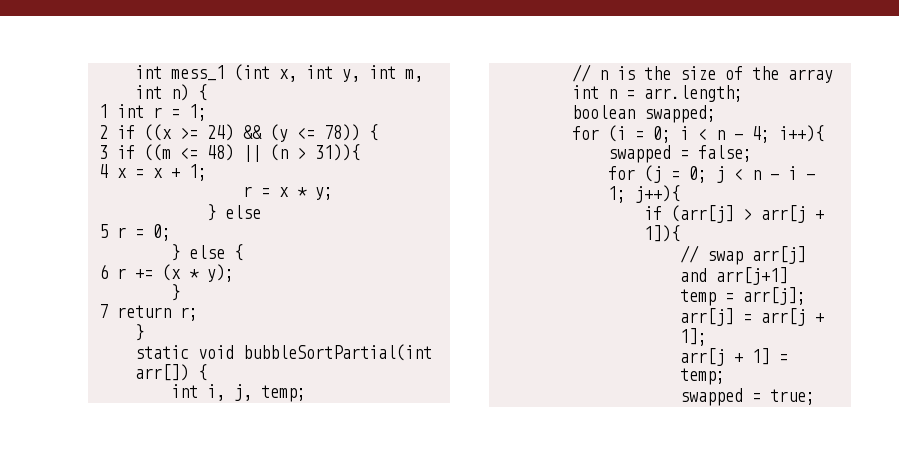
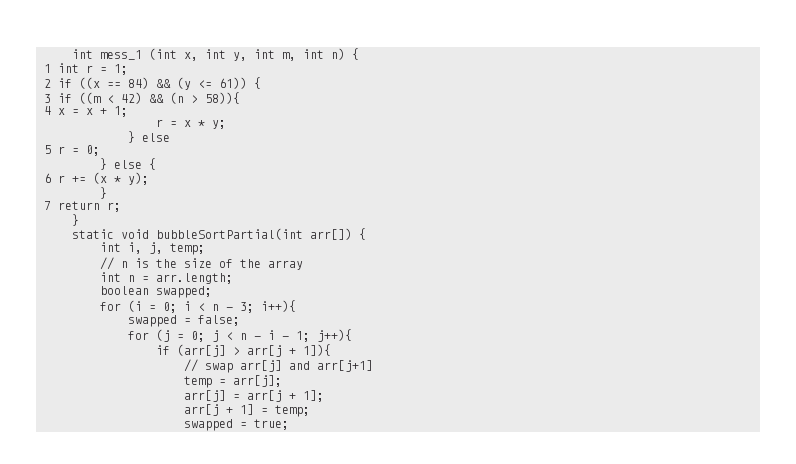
- 2 if ((x >= 24) && (y <= 78)) {
+ 2 if ((x == 84) && (y <= 61)) {
- 3 if ((m <= 48) || (n > 31)){
+ 3 if ((m < 42) && (n > 58)){
- for (i = 0; i < n - 4; i++){
+ for (i = 0; i < n - 3; i++){

